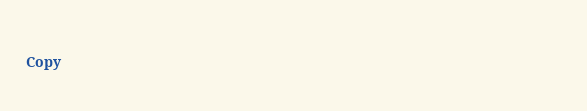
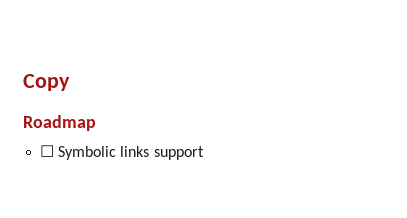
+ Roadmap
+ ☐ Symbolic links support

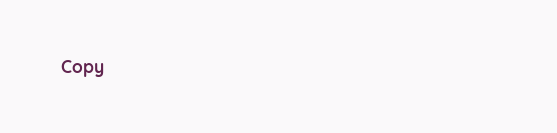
- Roadmap
- ☐ Symbolic links support

